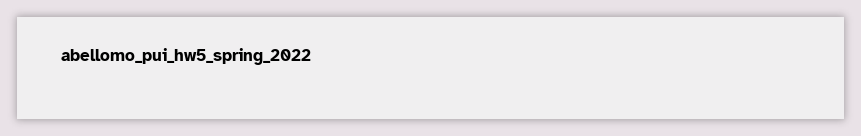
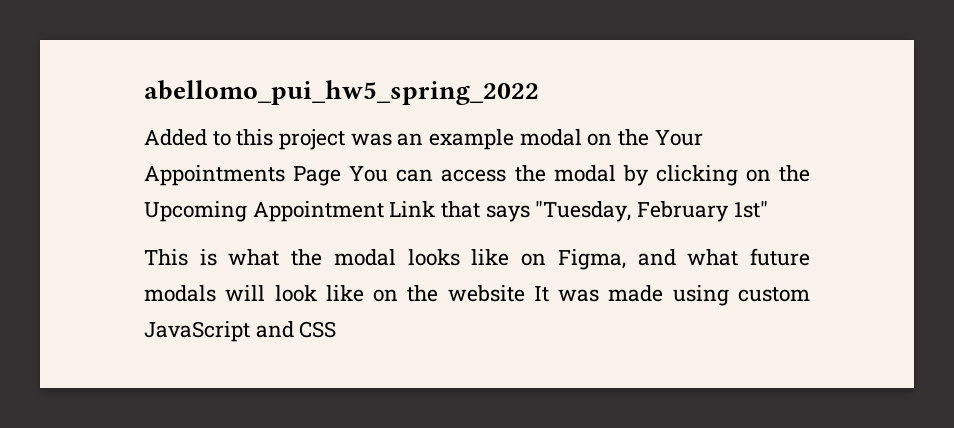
+ Added to this project was an example modal on the Your Appointments Page You can access the modal by clicking on the Upcoming Appointment Link that says "Tuesday, February 1st"
+ This is what the modal looks like on Figma, and what future modals will look like on the website It was made using custom JavaScript and CSS

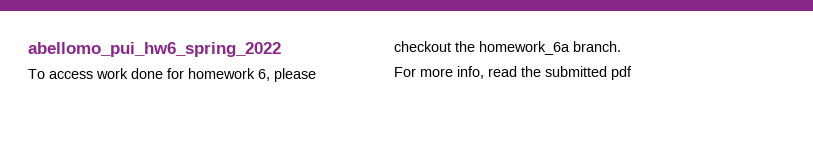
- abellomo_pui_hw5_spring_2022
- Added to this project was an example modal on the Your Appointments Page You can access the modal by clicking on the Upcoming Appointment Link that says "Tuesday, February 1st"
- This is what the modal looks like on Figma, and what future modals will look like on the website It was made using custom JavaScript and CSS
+ abellomo_pui_hw6_spring_2022
+ To access work done for homework 6, please checkout the homework_6a branch.
+ For more info, read the submitted pdf

